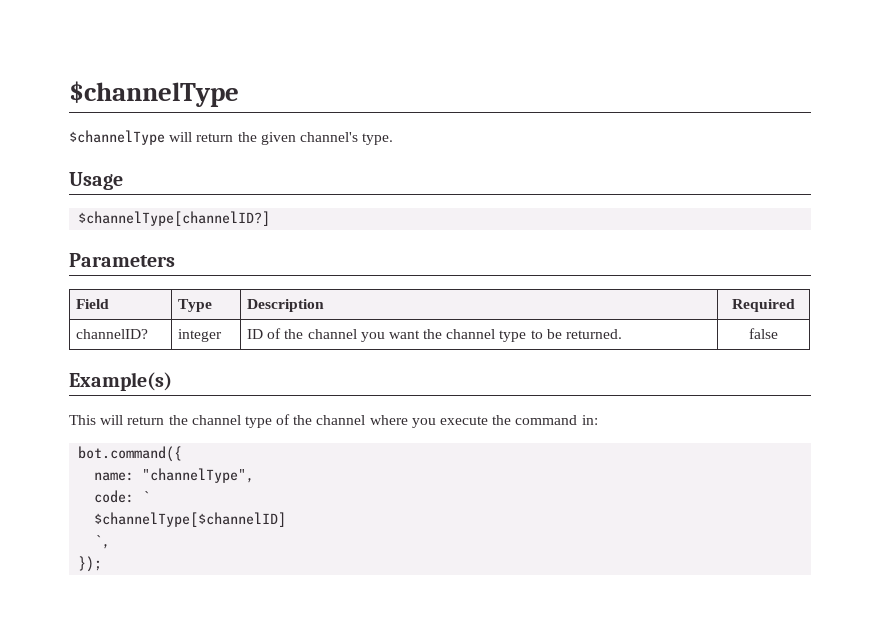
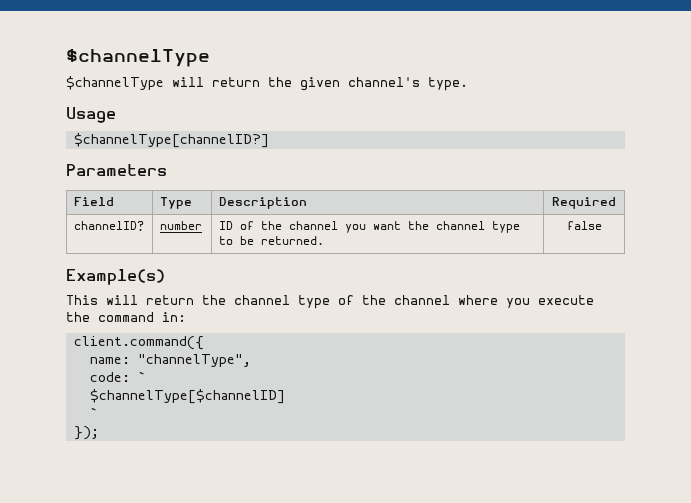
- channelID? | integer | ID of the channel you want the channel type to be returned. | false
+ channelID? | number | ID of the channel you want the channel type to be returned. | false
- bot.command({
+ client.command({
  $channelType[$channelID]
- `,
+ `

